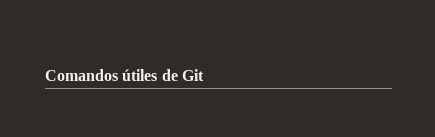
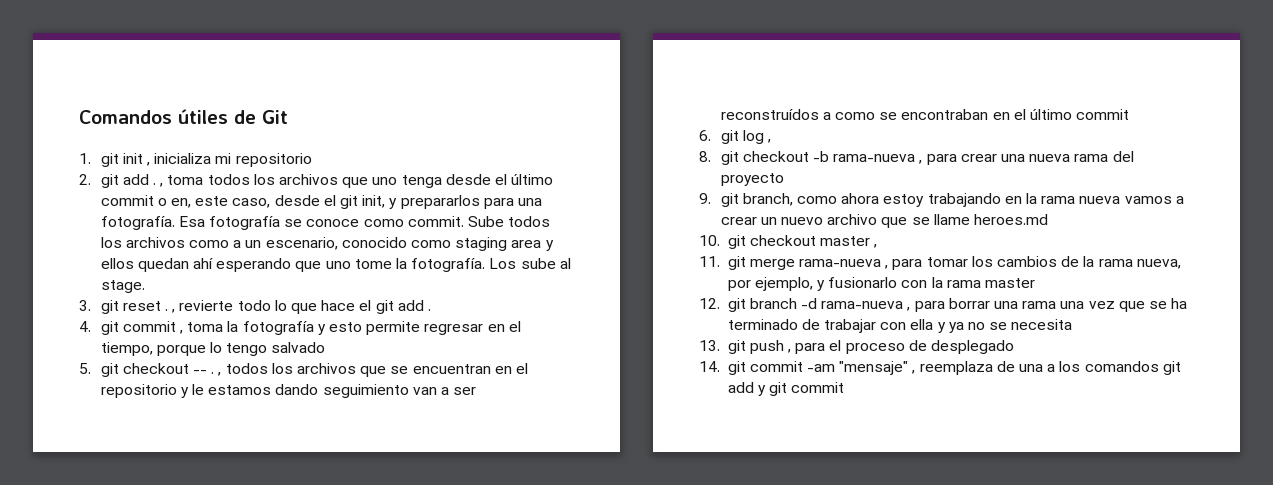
+ 1. git init , inicializa mi repositorio
+ 2. git add . , toma todos los archivos que uno tenga desde el último commit o en, este caso, desde el git init, y prepararlos para una fotografía. Esa fotografía se conoce como commit. Sube todos los archivos como a un escenario, conocido como staging area y ellos quedan ahí esperando que uno tome la fotografía. Los sube al stage.
+ 3. git reset . , revierte todo lo que hace el git add .
+ 4. git commit , toma la fotografía y esto permite regresar en el tiempo, porque lo tengo salvado
+ 5. git checkout -- . , todos los archivos que se encuentran en el repositorio y le estamos dando seguimiento van a ser reconstruídos a como se encontraban en el último commit
+ 6. git log ,
+ 8. git checkout -b rama-nueva , para crear una nueva rama del proyecto
+ 9. git branch, como ahora estoy trabajando en la rama nueva vamos a crear un nuevo archivo que se llame heroes.md
+ 10. git checkout master ,
+ 11. git merge rama-nueva , para tomar los cambios de la rama nueva, por ejemplo, y fusionarlo con la rama master
+ 12. git branch -d rama-nueva , para borrar una rama una vez que se ha terminado de trabajar con ella y ya no se necesita
+ 13. git push , para el proceso de desplegado
+ 14. git commit -am "mensaje" , reemplaza de una a los comandos git add y git commit

